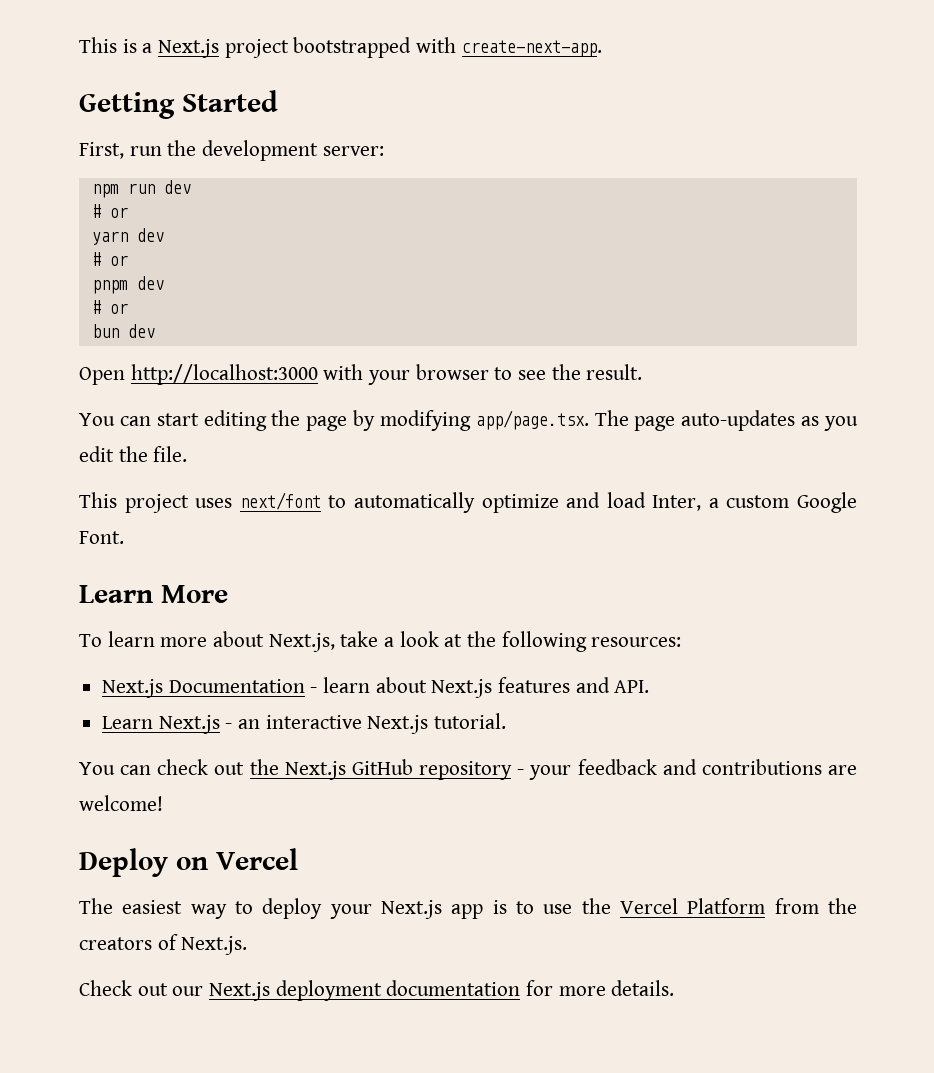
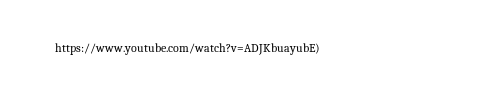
- This is a Next.js project bootstrapped with create-next-app.
- Getting Started
- First, run the development server:
- npm run dev
- # or
- yarn dev
- # or
- pnpm dev
- # or
- bun dev
- Open http://localhost:3000 with your browser to see the result.
- You can start editing the page by modifying app/page.tsx. The page auto-updates as you edit the file.
- This project uses next/font to automatically optimize and load Inter, a custom Google Font.
- Learn More
- To learn more about Next.js, take a look at the following resources:
- Next.js Documentation - learn about Next.js features and API.
- Learn Next.js - an interactive Next.js tutorial.
- You can check out the Next.js GitHub repository - your feedback and contributions are welcome!
- Deploy on Vercel
- The easiest way to deploy your Next.js app is to use the Vercel Platform from the creators of Next.js.
- Check out our Next.js deployment documentation for more details.
+ https://www.youtube.com/watch?v=ADJKbuayubE)

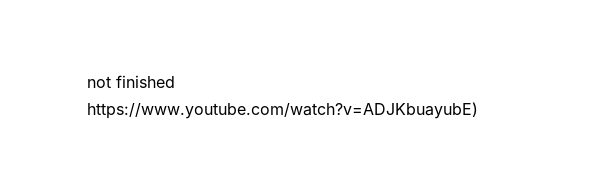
- https://www.youtube.com/watch?v=ADJKbuayubE)
+ not finished https://www.youtube.com/watch?v=ADJKbuayubE)

